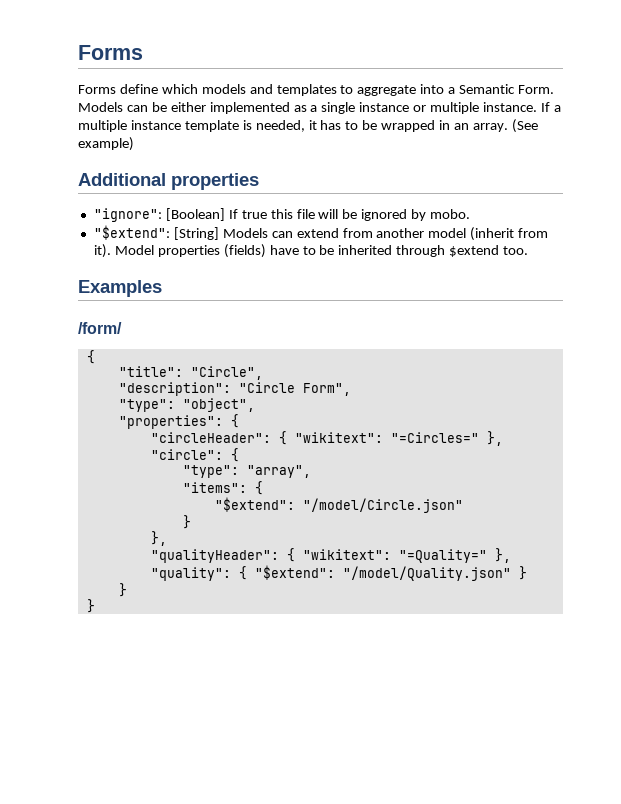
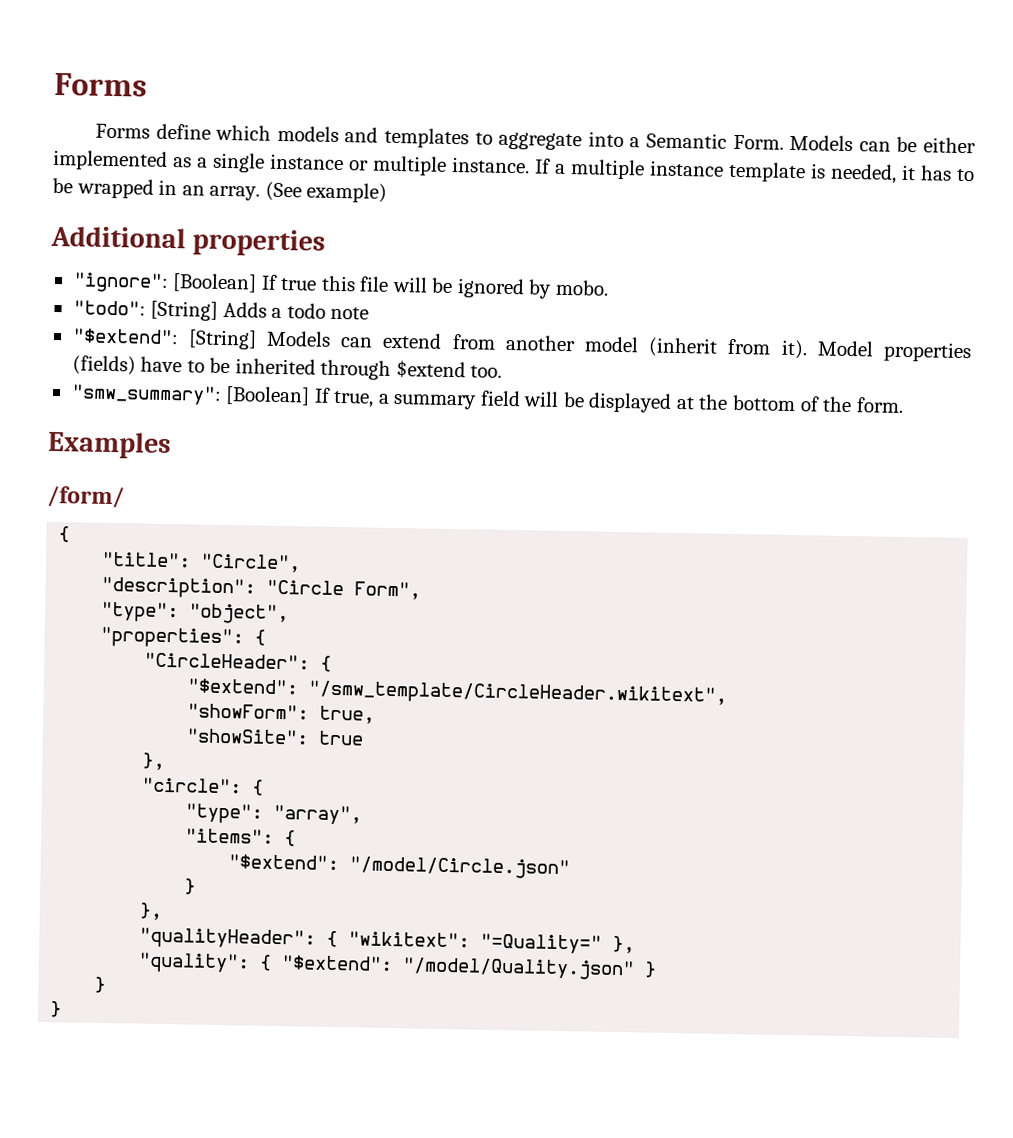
+ "todo": [String] Adds a todo note
+ "smw_summary": [Boolean] If true, a summary field will be displayed at the bottom of the form.
- "circleHeader": { "wikitext": "=Circles=" },
+ "CircleHeader": {
+ "$extend": "/smw_template/CircleHeader.wikitext",
+ "showForm": true,
+ "showSite": true
+ },

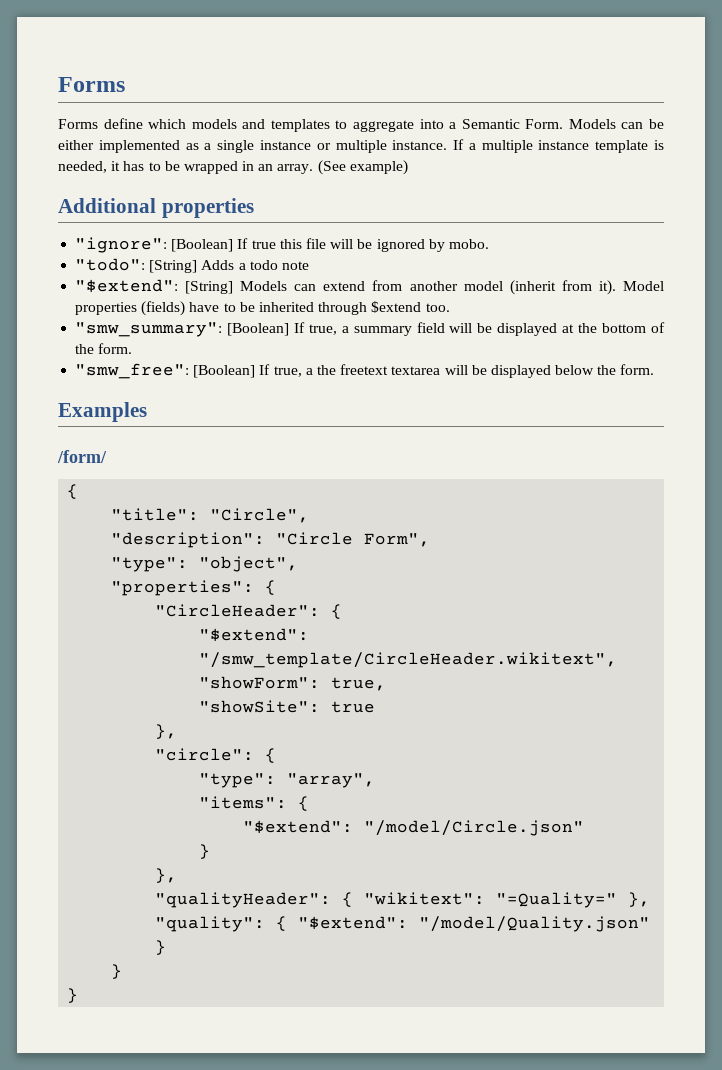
+ "smw_free": [Boolean] If true, a the freetext textarea will be displayed below the form.

